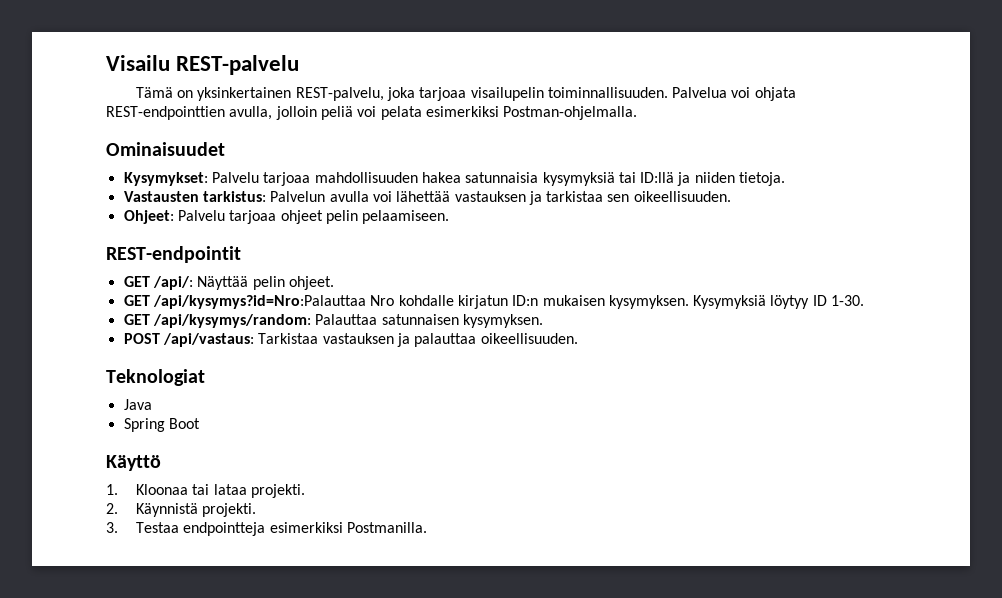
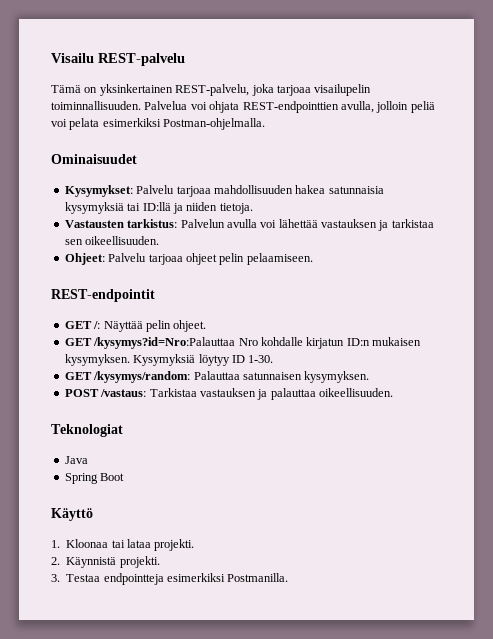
- GET /api/: Näyttää pelin ohjeet.
+ GET /: Näyttää pelin ohjeet.
- GET /api/kysymys?id=Nro:Palauttaa Nro kohdalle kirjatun ID:n mukaisen kysymyksen.
+ GET /kysymys?id=Nro:Palauttaa Nro kohdalle kirjatun ID:n mukaisen kysymyksen.
- GET /api/kysymys/random: Palauttaa satunnaisen kysymyksen.
+ GET /kysymys/random: Palauttaa satunnaisen kysymyksen.
- POST /api/vastaus: Tarkistaa vastauksen ja palauttaa oikeellisuuden.
+ POST /vastaus: Tarkistaa vastauksen ja palauttaa oikeellisuuden.

